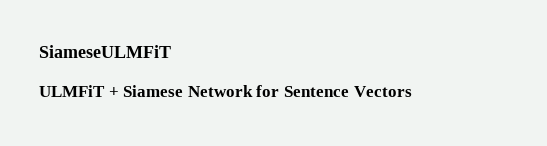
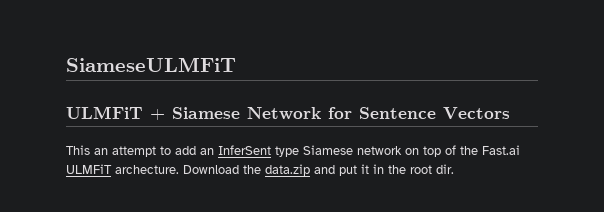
+ This an attempt to add an InferSent type Siamese network on top of the Fast.ai ULMFiT archecture. Download the data.zip and put it in the root dir.

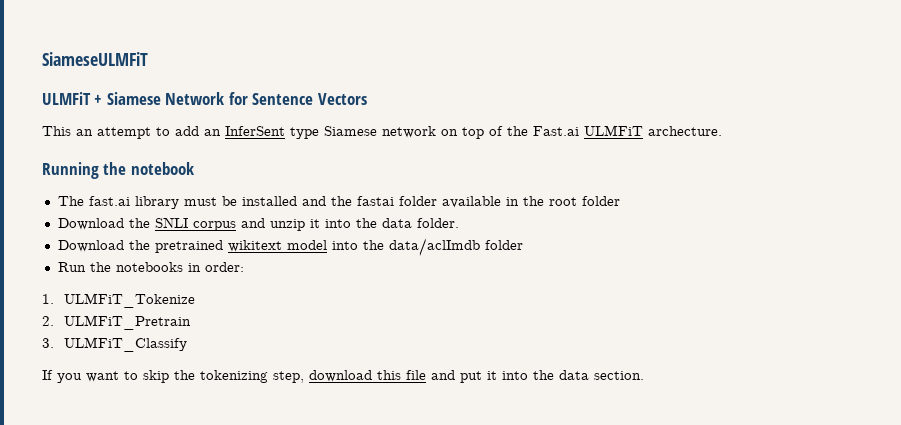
- This an attempt to add an InferSent type Siamese network on top of the Fast.ai ULMFiT archecture. Download the data.zip and put it in the root dir.
+ This an attempt to add an InferSent type Siamese network on top of the Fast.ai ULMFiT archecture.
+ Running the notebook
+ The fast.ai library must be installed and the fastai folder available in the root folder
+ Download the SNLI corpus and unzip it into the data folder.
+ Download the pretrained wikitext model into the data/aclImdb folder
+ Run the notebooks in order:
+ 1. ULMFiT_Tokenize
+ 2. ULMFiT_Pretrain
+ 3. ULMFiT_Classify
+ If you want to skip the tokenizing step, download this file and put it into the data section.

